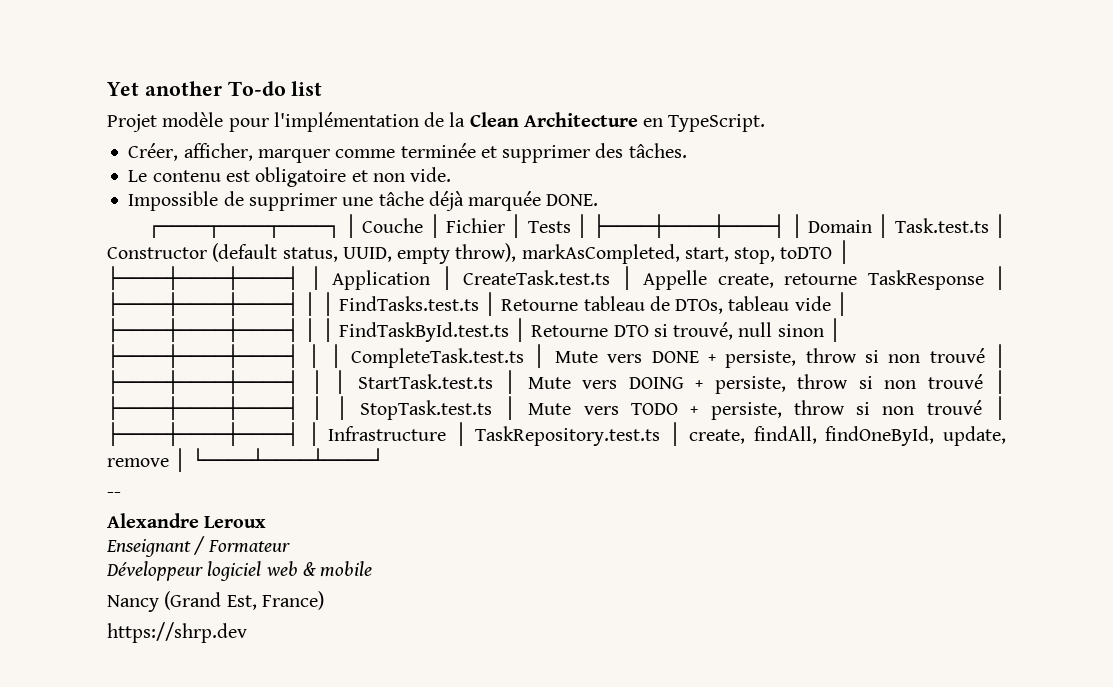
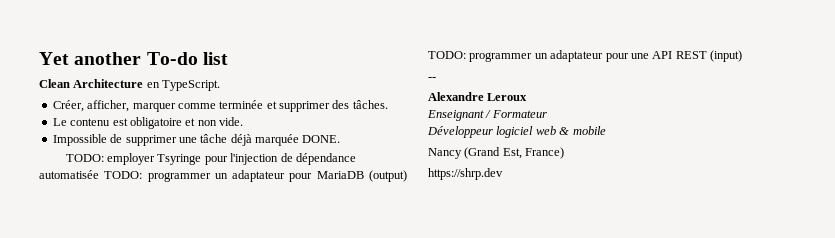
- Projet modèle pour l'implémentation de la Clean Architecture en TypeScript.
+ Clean Architecture en TypeScript.
- ┌────┬────┬────┐ │ Couche │ Fichier │ Tests │ ├────┼────┼────┤ │ Domain │ Task.test.ts │ Constructor (default status, UUID, empty throw), markAsCompleted, start, stop, toDTO │ ├────┼────┼────┤ │ Application │ CreateTask.test.ts │ Appelle create, retourne TaskResponse │ ├────┼────┼────┤ │ │ FindTasks.test.ts │ Retourne tableau de DTOs, tableau vide │ ├────┼────┼────┤ │ │ FindTaskById.test.ts │ Retourne DTO si trouvé, null sinon │ ├────┼────┼────┤ │ │ CompleteTask.test.ts │ Mute vers DONE + persiste, throw si non trouvé │ ├────┼────┼────┤ │ │ StartTask.test.ts │ Mute vers DOING + persiste, throw si non trouvé │ ├────┼────┼────┤ │ │ StopTask.test.ts │ Mute vers TODO + persiste, throw si non trouvé │ ├────┼────┼────┤ │ Infrastructure │ TaskRepository.test.ts │ create, findAll, findOneById, update, remove │ └────┴────┴────┘
+ TODO: employer Tsyringe pour l'injection de dépendance automatisée TODO: programmer un adaptateur pour MariaDB (output) TODO: programmer un adaptateur pour une API REST (input)

